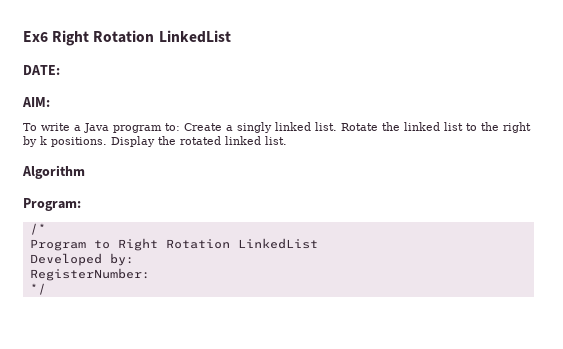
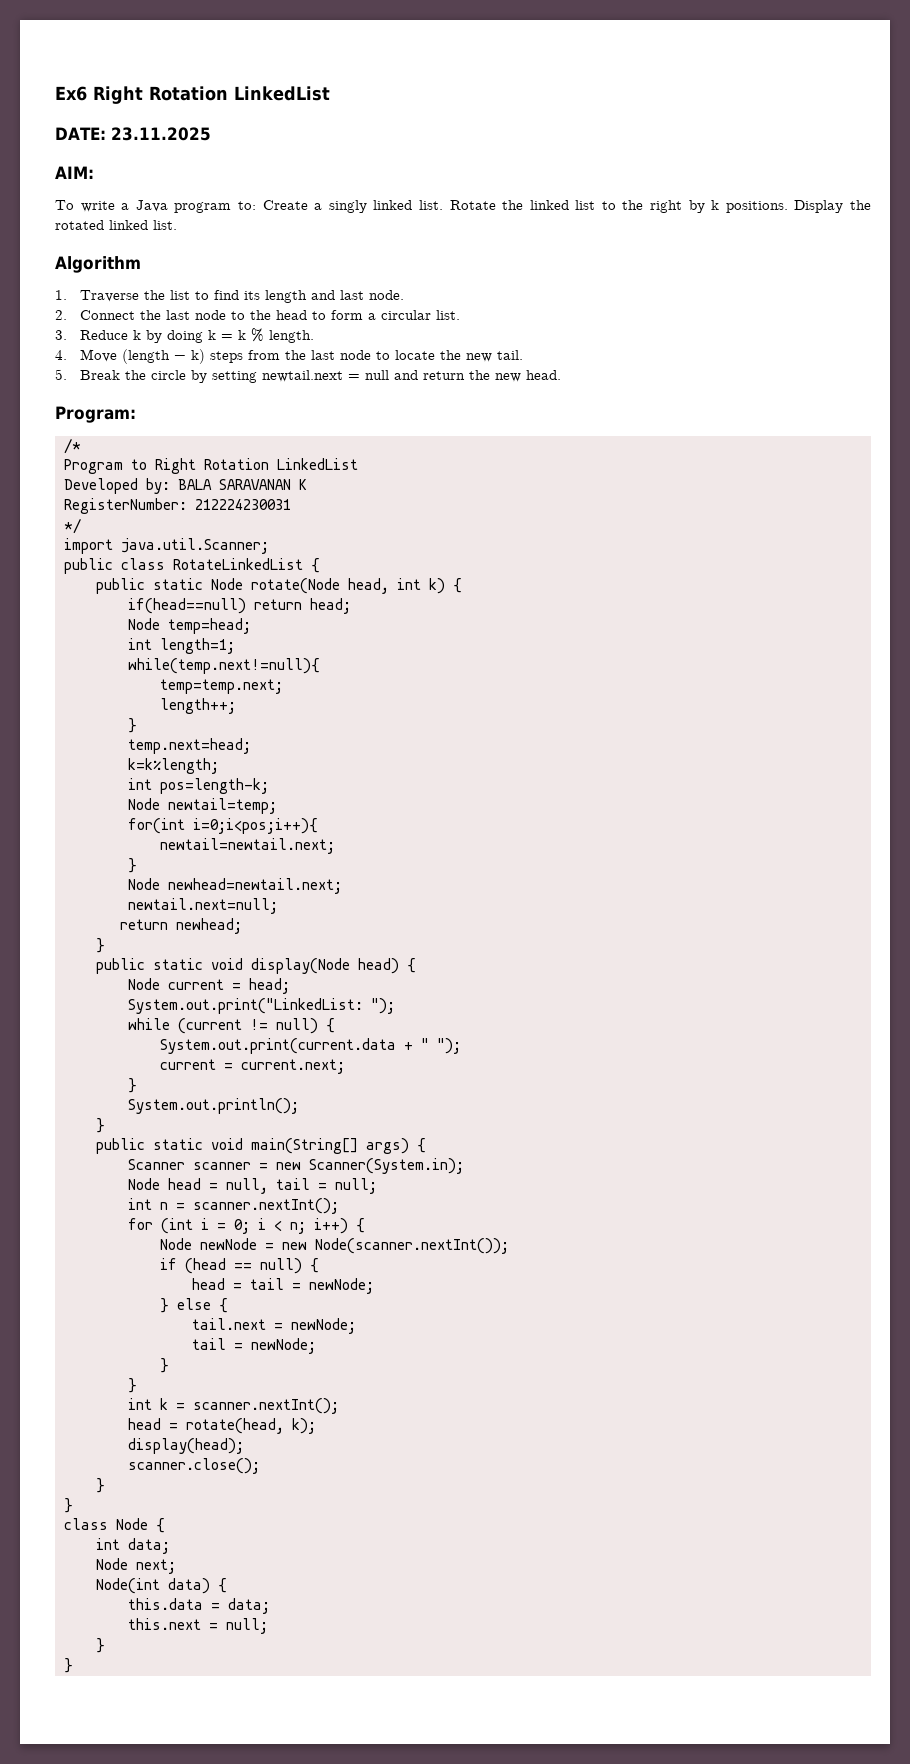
- DATE:
+ DATE: 23.11.2025
+ 1. Traverse the list to find its length and last node.
+ 2. Connect the last node to the head to form a circular list.
+ 3. Reduce k by doing k = k % length.
+ 4. Move (length − k) steps from the last node to locate the new tail.
+ 5. Break the circle by setting newtail.next = null and return the new head.
- Developed by:
+ Developed by: BALA SARAVANAN K
- RegisterNumber:
+ RegisterNumber: 212224230031
+ import java.util.Scanner;
+ public class RotateLinkedList {
+ public static Node rotate(Node head, int k) {
+ if(head==null) return head;
+ Node temp=head;
+ int length=1;
+ while(temp.next!=null){
+ temp=temp.next;
+ length++;
+ }
+ temp.next=head;
+ k=k%length;
+ int pos=length-k;
+ Node newtail=temp;
+ for(int i=0;i<pos;i++){
+ newtail=newtail.next;
+ }
+ Node newhead=newtail.next;
+ newtail.next=null;
+ return newhead;
+ }
+ public static void display(Node head) {
+ Node current = head;
+ System.out.print("LinkedList: ");
+ while (current != null) {
+ System.out.print(current.data + " ");
+ current = current.next;
+ }
+ System.out.println();
+ }
+ public static void main(String[] args) {
+ Scanner scanner = new Scanner(System.in);
+ Node head = null, tail = null;
+ int n = scanner.nextInt();
+ for (int i = 0; i < n; i++) {
+ Node newNode = new Node(scanner.nextInt());
+ if (head == null) {
+ head = tail = newNode;
+ } else {
+ tail.next = newNode;
+ tail = newNode;
+ }
+ }
+ int k = scanner.nextInt();
+ head = rotate(head, k);
+ display(head);
+ scanner.close();
+ }
+ }
+ class Node {
+ int data;
+ Node next;
+ Node(int data) {
+ this.data = data;
+ this.next = null;
+ }
+ }

